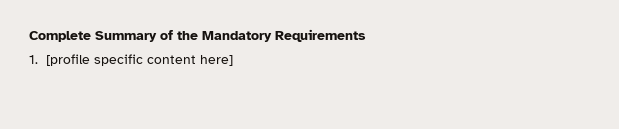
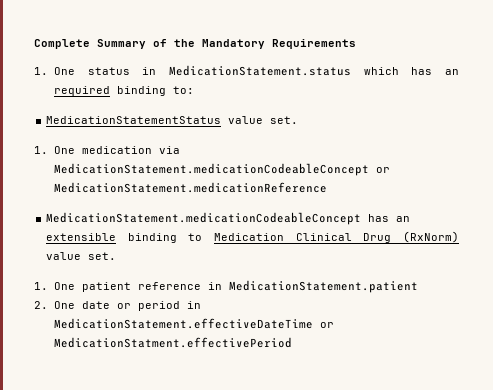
- 1. [profile specific content here]
+ 1. One status in MedicationStatement.status which has an required binding to:
+ MedicationStatementStatus value set.
+ 1. One medication via MedicationStatement.medicationCodeableConcept or MedicationStatement.medicationReference
+ MedicationStatement.medicationCodeableConcept has an extensible binding to Medication Clinical Drug (RxNorm) value set.
+ 1. One patient reference in MedicationStatement.patient
+ 2. One date or period in MedicationStatement.effectiveDateTime or MedicationStatment.effectivePeriod

